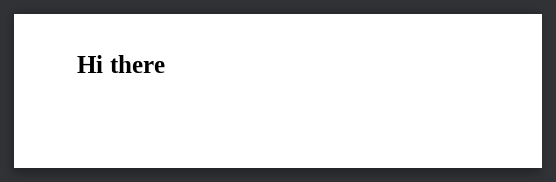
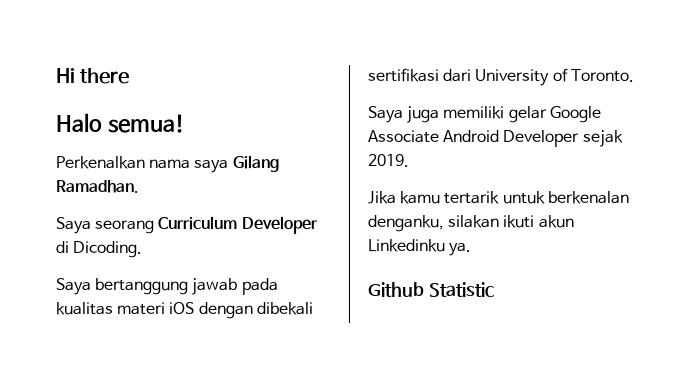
+ Halo semua!
+ Perkenalkan nama saya Gilang Ramadhan.
+ Saya seorang Curriculum Developer di Dicoding.
+ Saya bertanggung jawab pada kualitas materi iOS dengan dibekali sertifikasi dari University of Toronto.
+ Saya juga memiliki gelar Google Associate Android Developer sejak 2019.
+ Jika kamu tertarik untuk berkenalan denganku, silakan ikuti akun Linkedinku ya.
+ Github Statistic

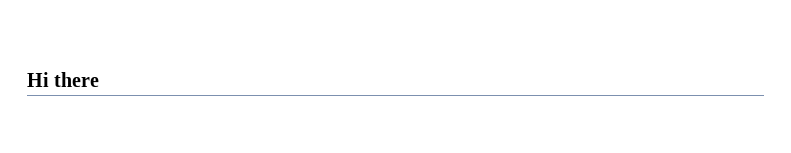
- Halo semua!
- Perkenalkan nama saya Gilang Ramadhan.
- Saya seorang Curriculum Developer di Dicoding.
- Saya bertanggung jawab pada kualitas materi iOS dengan dibekali sertifikasi dari University of Toronto.
- Saya juga memiliki gelar Google Associate Android Developer sejak 2019.
- Jika kamu tertarik untuk berkenalan denganku, silakan ikuti akun Linkedinku ya.
- Github Statistic

